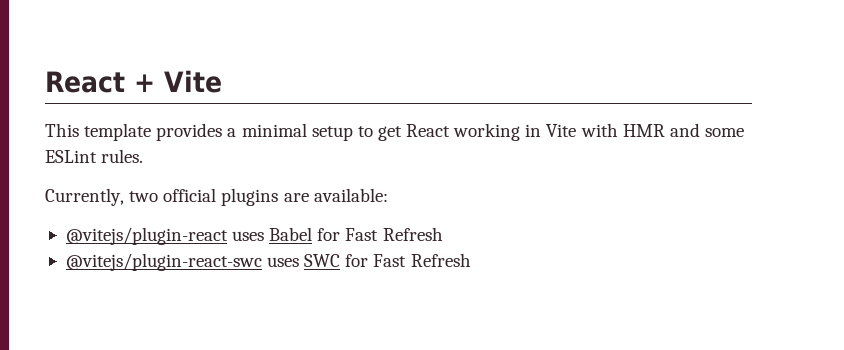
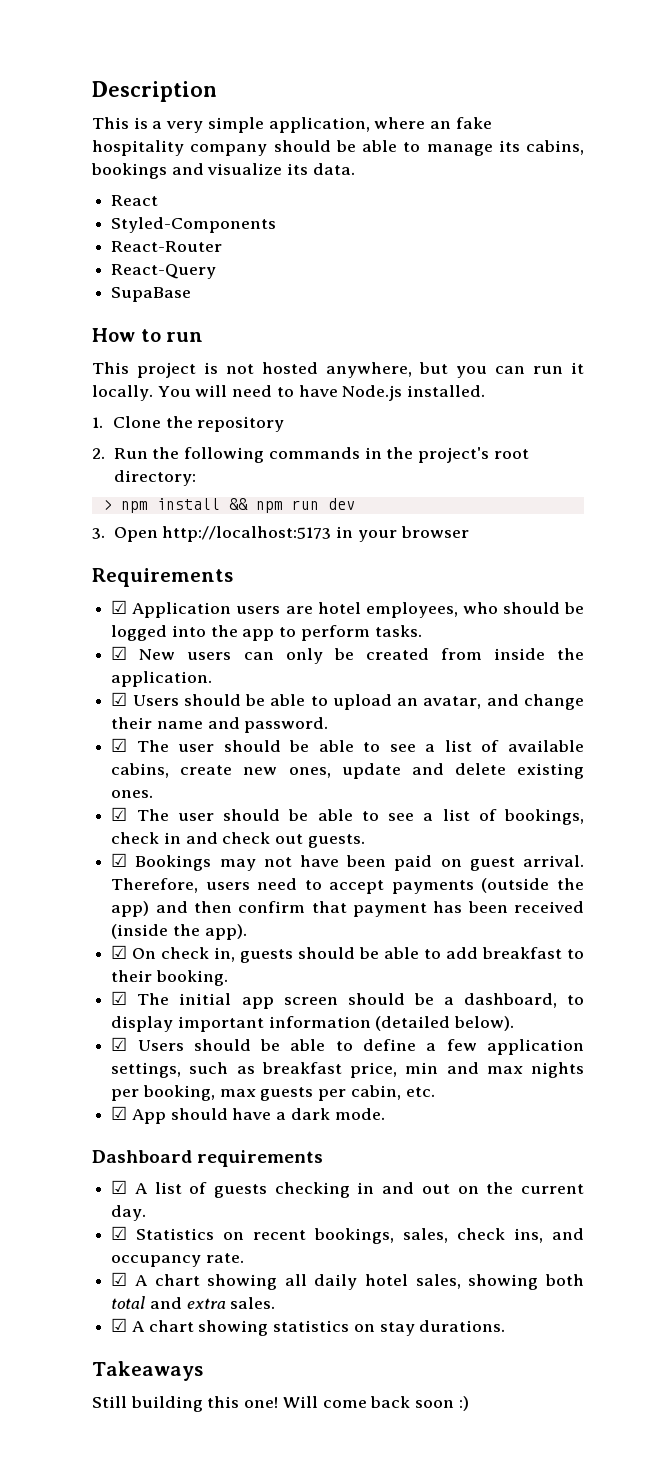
- React + Vite
- This template provides a minimal setup to get React working in Vite with HMR and some ESLint rules.
- Currently, two official plugins are available:
- @vitejs/plugin-react uses Babel for Fast Refresh
- @vitejs/plugin-react-swc uses SWC for Fast Refresh
+ Description
+ This is a very simple application, where an fake hospitality company should be able to manage its cabins, bookings and visualize its data.
+ React
+ Styled-Components
+ React-Router
+ React-Query
+ SupaBase
+ How to run
+ This project is not hosted anywhere, but you can run it locally. You will need to have Node.js installed.
+ 1. Clone the repository
+ 2. Run the following commands in the project's root directory:
+ > npm install && npm run dev
+ 3. Open http://localhost:5173 in your browser
+ Requirements
+ ☑ Application users are hotel employees, who should be logged into the app to perform tasks.
+ ☑ New users can only be created from inside the application.
+ ☑ Users should be able to upload an avatar, and change their name and password.
+ ☑ The user should be able to see a list of available cabins, create new ones, update and delete existing ones.
+ ☑ The user should be able to see a list of bookings, check in and check out guests.
+ ☑ Bookings may not have been paid on guest arrival. Therefore, users need to accept payments (outside the app) and then confirm that payment has been received (inside the app).
+ ☑ On check in, guests should be able to add breakfast to their booking.
+ ☑ The initial app screen should be a dashboard, to display important information (detailed below).
+ ☑ Users should be able to define a few application settings, such as breakfast price, min and max nights per booking, max guests per cabin, etc.
+ ☑ App should have a dark mode.
+ Dashboard requirements
+ ☑ A list of guests checking in and out on the current day.
+ ☑ Statistics on recent bookings, sales, check ins, and occupancy rate.
+ ☑ A chart showing all daily hotel sales, showing both total and extra sales.
+ ☑ A chart showing statistics on stay durations.
+ Takeaways
+ Still building this one! Will come back soon :)

